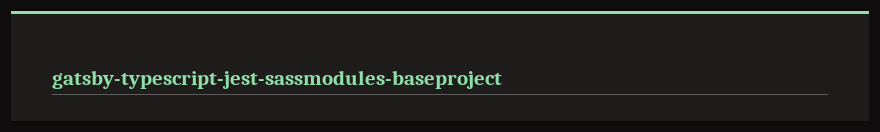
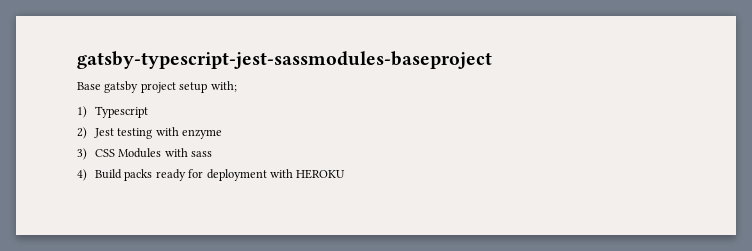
+ Base gatsby project setup with;
+ 1) Typescript
+ 2) Jest testing with enzyme
+ 3) CSS Modules with sass
+ 4) Build packs ready for deployment with HEROKU

